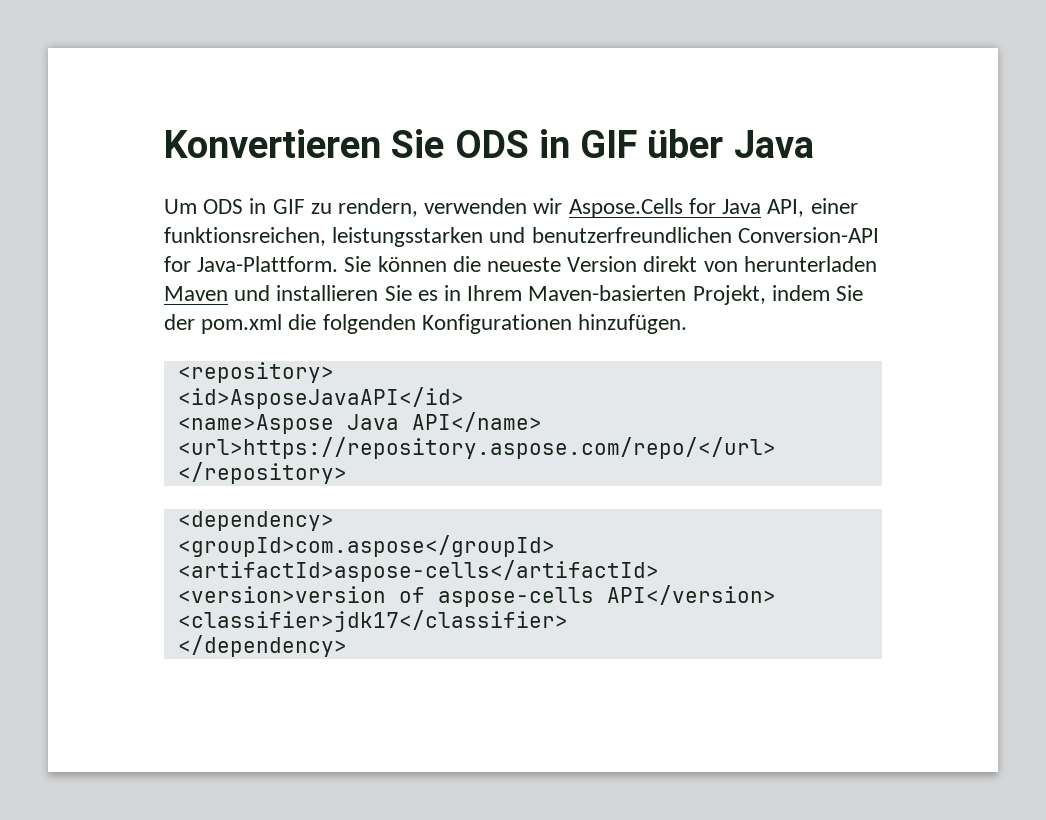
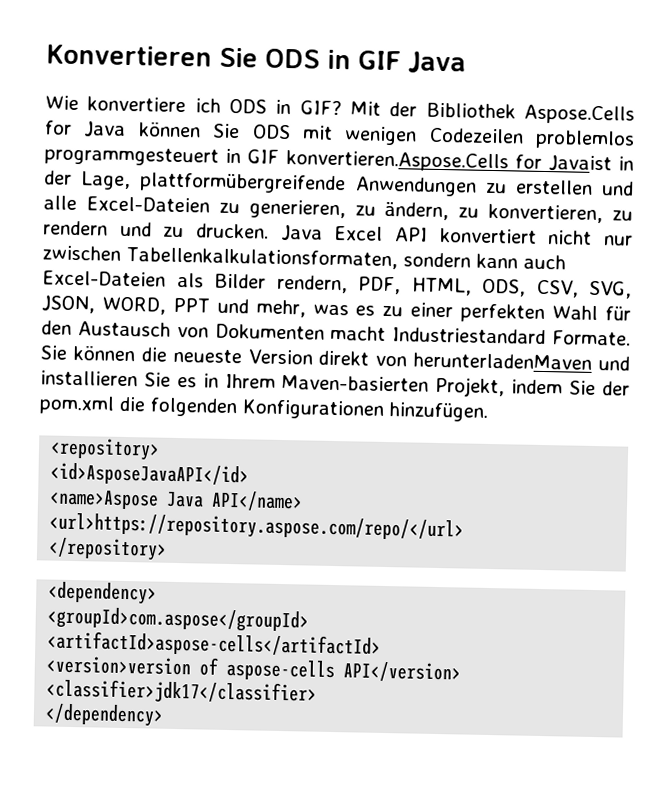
- Konvertieren Sie ODS in GIF über Java
+ Konvertieren Sie ODS in GIF Java
- Um ODS in GIF zu rendern, verwenden wir Aspose.Cells for Java API, einer funktionsreichen, leistungsstarken und benutzerfreundlichen Conversion-API for Java-Plattform.
+ Wie konvertiere ich ODS in GIF? Mit der Bibliothek Aspose.Cells for Java können Sie ODS mit wenigen Codezeilen problemlos programmgesteuert in GIF konvertieren.Aspose.Cells for Javaist in der Lage, plattformübergreifende Anwendungen zu erstellen und alle Excel-Dateien zu generieren, zu ändern, zu konvertieren, zu rendern und zu drucken. Java Excel API konvertiert nicht nur zwischen Tabellenkalkulationsformaten, sondern kann auch Excel-Dateien als Bilder rendern, PDF, HTML, ODS, CSV, SVG, JSON, WORD, PPT und mehr, was es zu einer perfekten Wahl für den Austausch von Dokumenten macht Industriestandard Formate.
- Sie können die neueste Version direkt von herunterladen Maven und installieren Sie es in Ihrem Maven-basierten Projekt, indem Sie der pom.xml die folgenden Konfigurationen hinzufügen.
+ Sie können die neueste Version direkt von herunterladenMaven und installieren Sie es in Ihrem Maven-basierten Projekt, indem Sie der pom.xml die folgenden Konfigurationen hinzufügen.

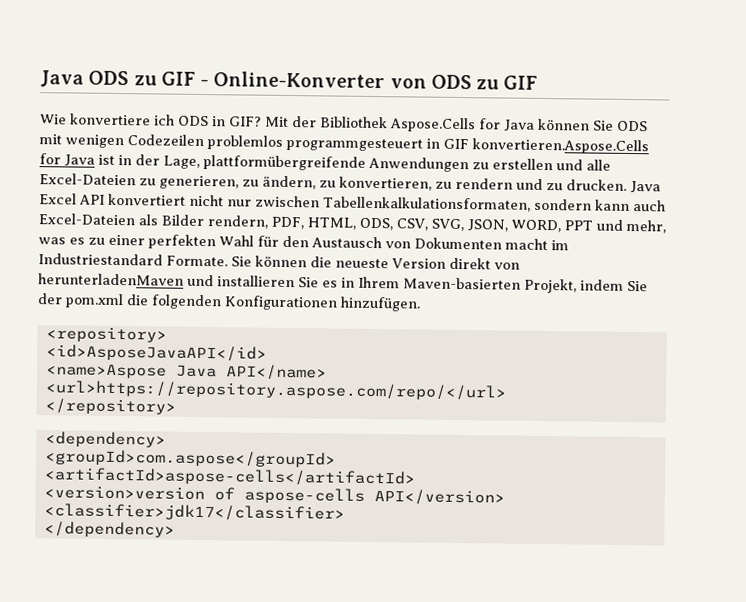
- Konvertieren Sie ODS in GIF Java
+ Java ODS zu GIF - Online-Konverter von ODS zu GIF
- Mit der Bibliothek Aspose.Cells for Java können Sie ODS mit wenigen Codezeilen problemlos programmgesteuert in GIF konvertieren.Aspose.Cells for Javaist in der Lage, plattformübergreifende Anwendungen zu erstellen und alle Excel-Dateien zu generieren, zu ändern, zu konvertieren, zu rendern und zu drucken.
+ Mit der Bibliothek Aspose.Cells for Java können Sie ODS mit wenigen Codezeilen problemlos programmgesteuert in GIF konvertieren.Aspose.Cells for Java ist in der Lage, plattformübergreifende Anwendungen zu erstellen und alle Excel-Dateien zu generieren, zu ändern, zu konvertieren, zu rendern und zu drucken.
- Java Excel API konvertiert nicht nur zwischen Tabellenkalkulationsformaten, sondern kann auch Excel-Dateien als Bilder rendern, PDF, HTML, ODS, CSV, SVG, JSON, WORD, PPT und mehr, was es zu einer perfekten Wahl für den Austausch von Dokumenten macht Industriestandard Formate.
+ Java Excel API konvertiert nicht nur zwischen Tabellenkalkulationsformaten, sondern kann auch Excel-Dateien als Bilder rendern, PDF, HTML, ODS, CSV, SVG, JSON, WORD, PPT und mehr, was es zu einer perfekten Wahl für den Austausch von Dokumenten macht im Industriestandard Formate.

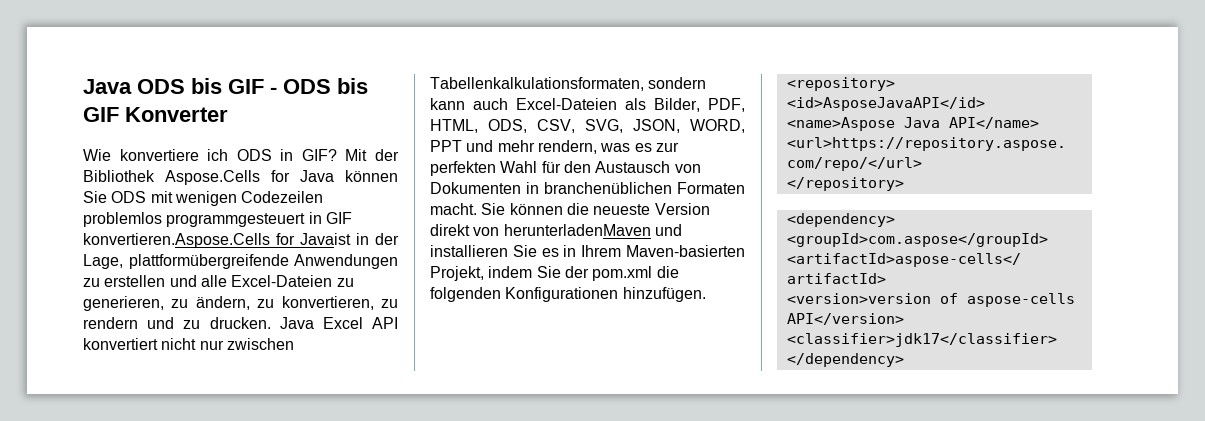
- Java ODS zu GIF - Online-Konverter von ODS zu GIF
+ Java ODS bis GIF - ODS bis GIF Konverter
- Mit der Bibliothek Aspose.Cells for Java können Sie ODS mit wenigen Codezeilen problemlos programmgesteuert in GIF konvertieren.Aspose.Cells for Java ist in der Lage, plattformübergreifende Anwendungen zu erstellen und alle Excel-Dateien zu generieren, zu ändern, zu konvertieren, zu rendern und zu drucken.
+ Mit der Bibliothek Aspose.Cells for Java können Sie ODS mit wenigen Codezeilen problemlos programmgesteuert in GIF konvertieren.Aspose.Cells for Javaist in der Lage, plattformübergreifende Anwendungen zu erstellen und alle Excel-Dateien zu generieren, zu ändern, zu konvertieren, zu rendern und zu drucken.
- Java Excel API konvertiert nicht nur zwischen Tabellenkalkulationsformaten, sondern kann auch Excel-Dateien als Bilder rendern, PDF, HTML, ODS, CSV, SVG, JSON, WORD, PPT und mehr, was es zu einer perfekten Wahl für den Austausch von Dokumenten macht im Industriestandard Formate.
+ Java Excel API konvertiert nicht nur zwischen Tabellenkalkulationsformaten, sondern kann auch Excel-Dateien als Bilder, PDF, HTML, ODS, CSV, SVG, JSON, WORD, PPT und mehr rendern, was es zur perfekten Wahl für den Austausch von Dokumenten in branchenüblichen Formaten macht.

